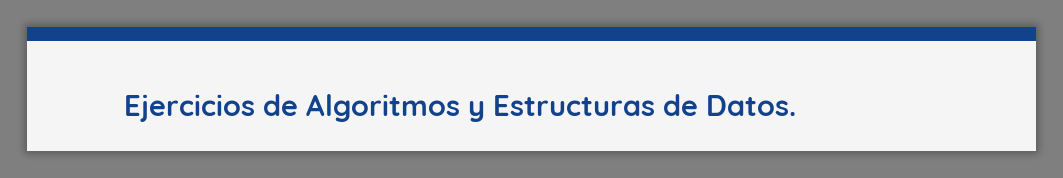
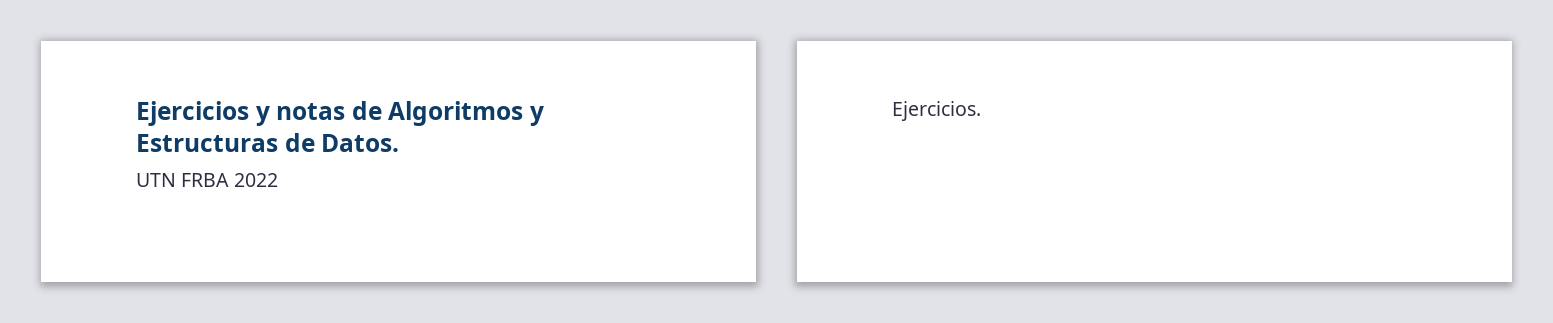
- Ejercicios de Algoritmos y Estructuras de Datos.
+ Ejercicios y notas de Algoritmos y Estructuras de Datos.
+ UTN FRBA 2022
+ Ejercicios.

